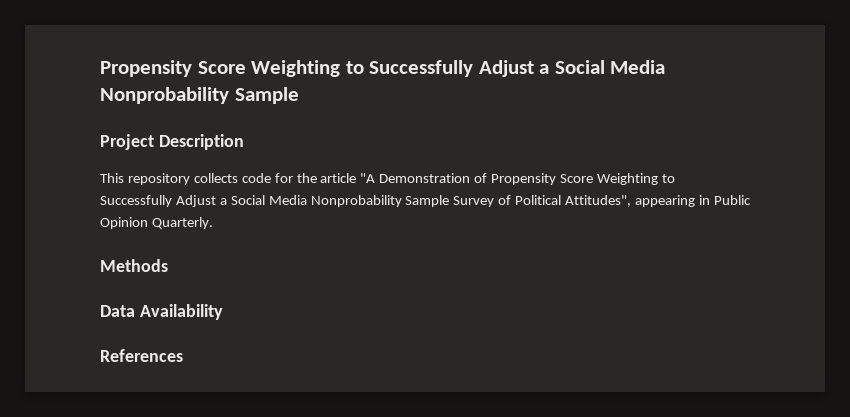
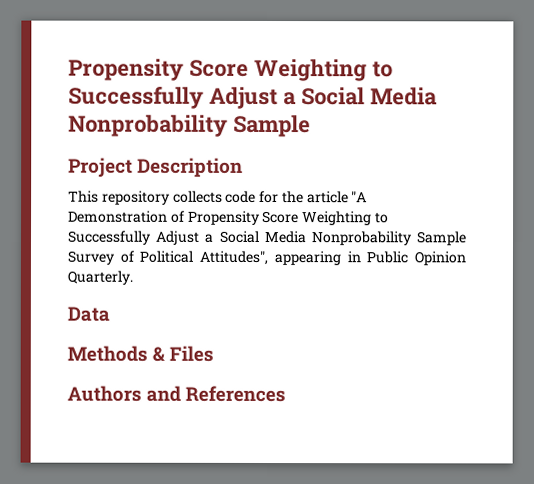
+ Data
- Methods
- Data Availability
- References
+ Methods & Files
+ Authors and References

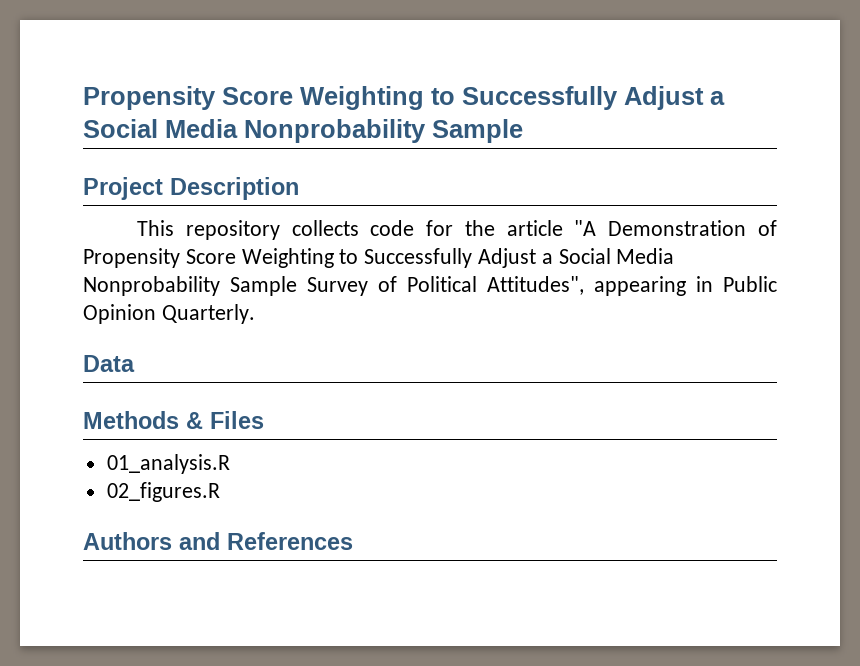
+ 01_analysis.R
+ 02_figures.R

